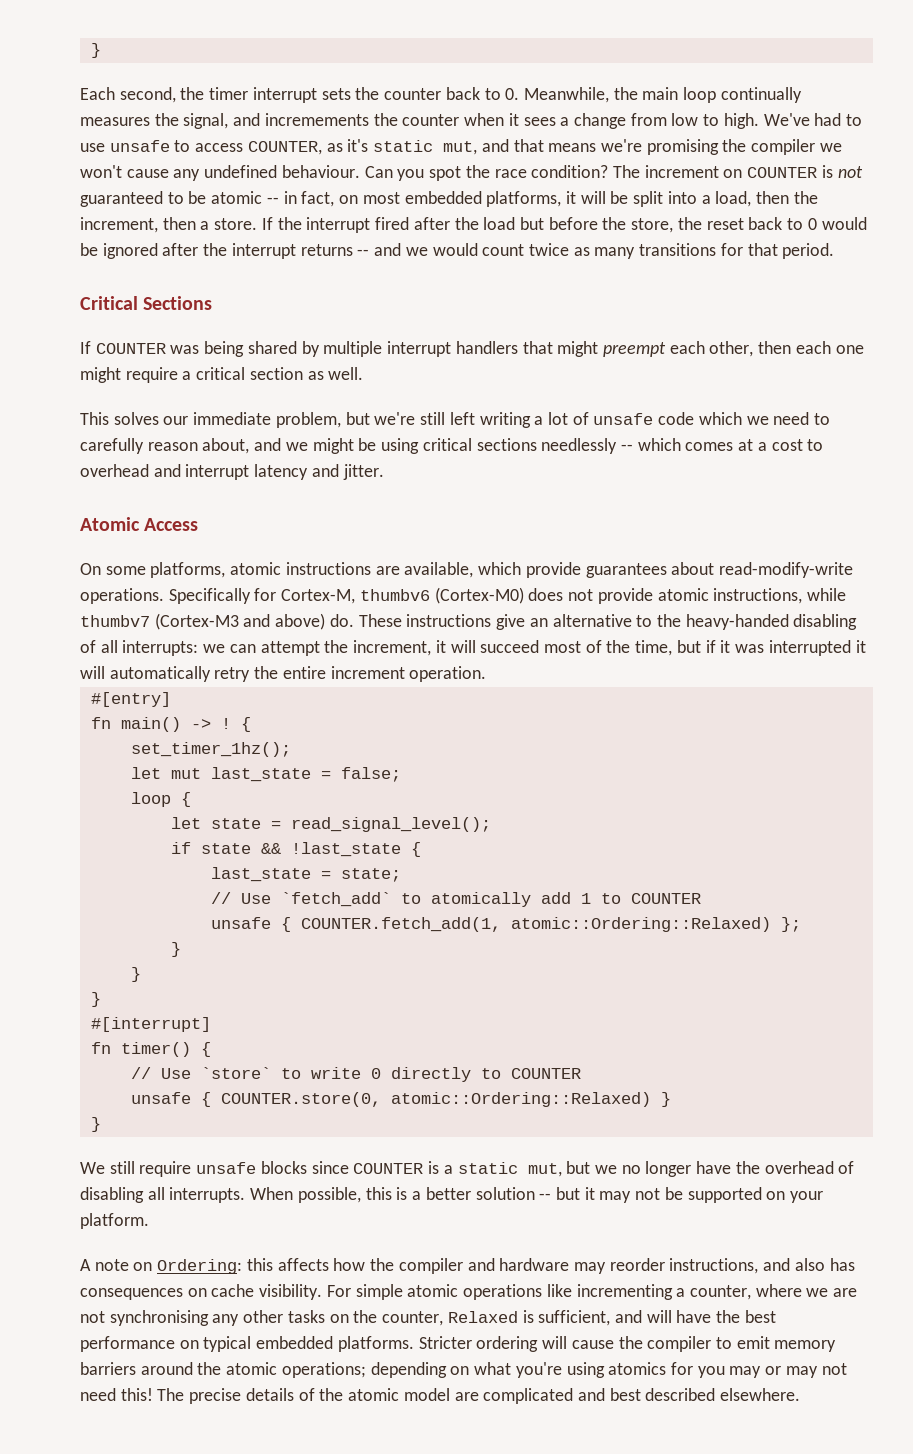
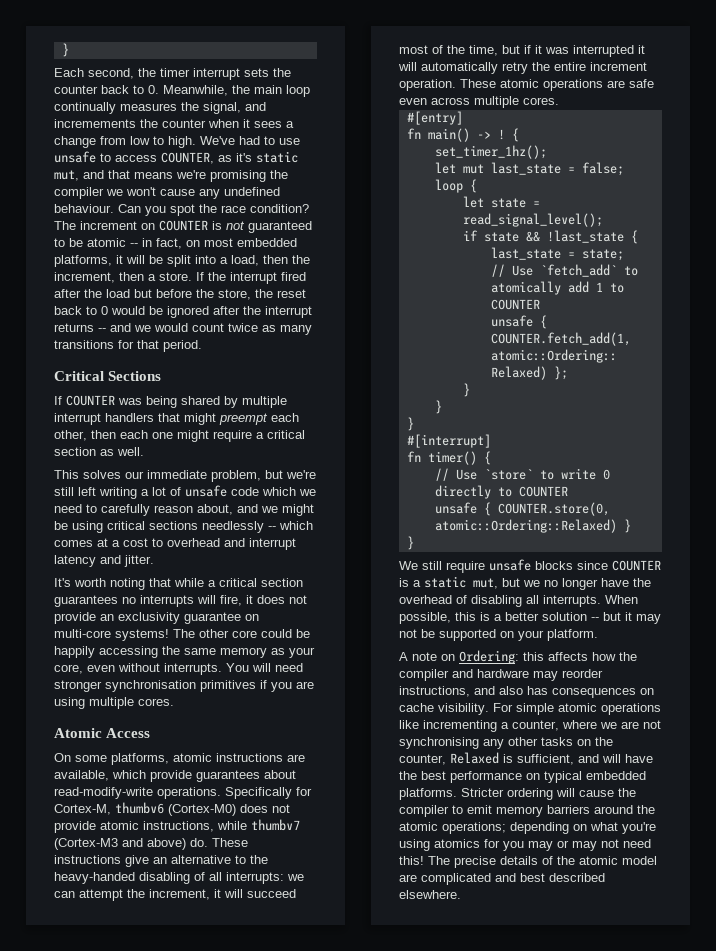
+ It's worth noting that while a critical section guarantees no interrupts will fire, it does not provide an exclusivity guarantee on multi-core systems! The other core could be happily accessing the same memory as your core, even without interrupts. You will need stronger synchronisation primitives if you are using multiple cores.
+ These atomic operations are safe even across multiple cores.

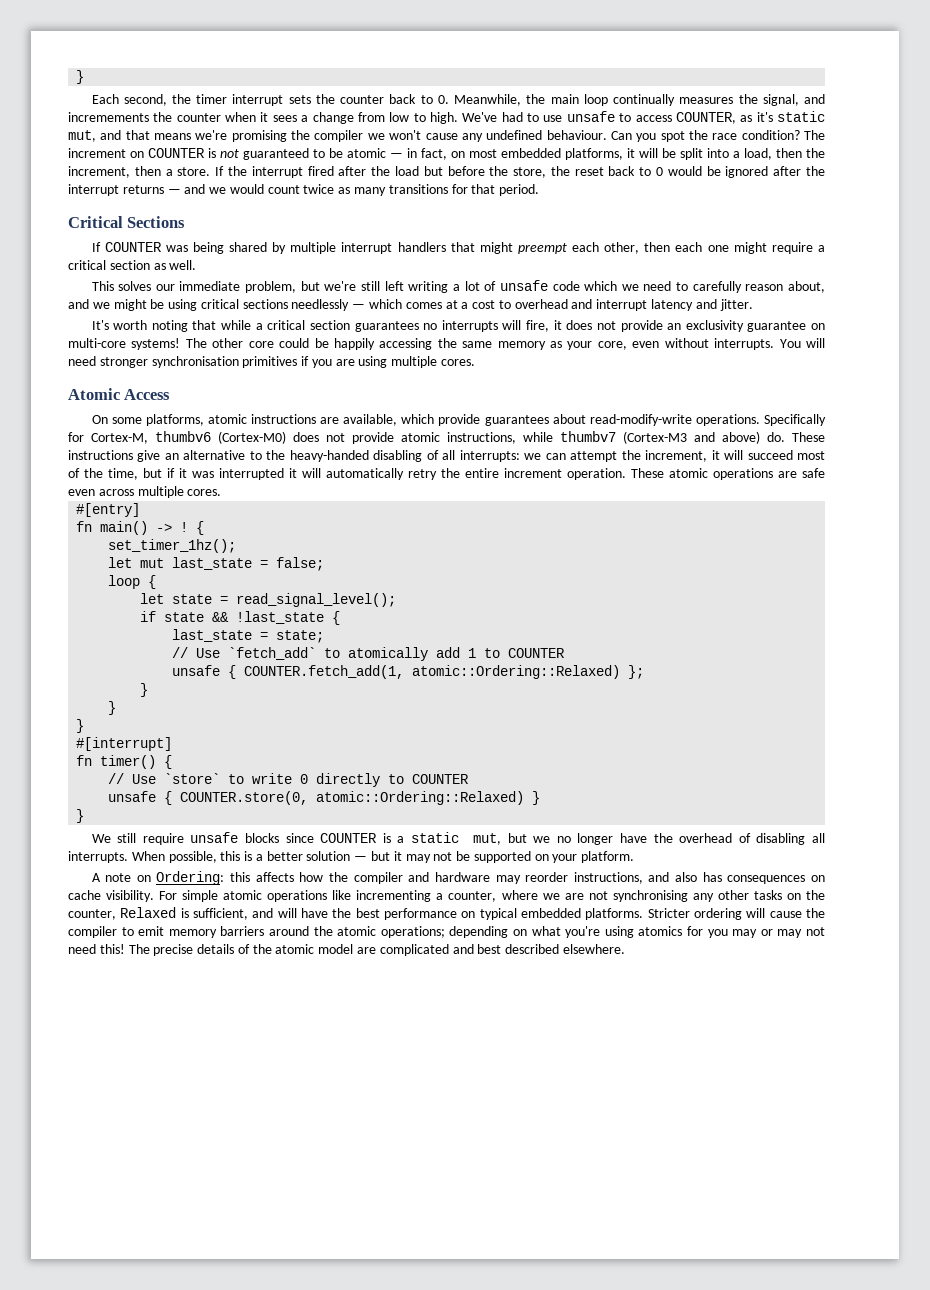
- The increment on COUNTER is not guaranteed to be atomic -- in fact, on most embedded platforms, it will be split into a load, then the increment, then a store.
+ The increment on COUNTER is not guaranteed to be atomic — in fact, on most embedded platforms, it will be split into a load, then the increment, then a store.
- If the interrupt fired after the load but before the store, the reset back to 0 would be ignored after the interrupt returns -- and we would count twice as many transitions for that period.
+ If the interrupt fired after the load but before the store, the reset back to 0 would be ignored after the interrupt returns — and we would count twice as many transitions for that period.
- This solves our immediate problem, but we're still left writing a lot of unsafe code which we need to carefully reason about, and we might be using critical sections needlessly -- which comes at a cost to overhead and interrupt latency and jitter.
+ This solves our immediate problem, but we're still left writing a lot of unsafe code which we need to carefully reason about, and we might be using critical sections needlessly — which comes at a cost to overhead and interrupt latency and jitter.
- When possible, this is a better solution -- but it may not be supported on your platform.
+ When possible, this is a better solution — but it may not be supported on your platform.

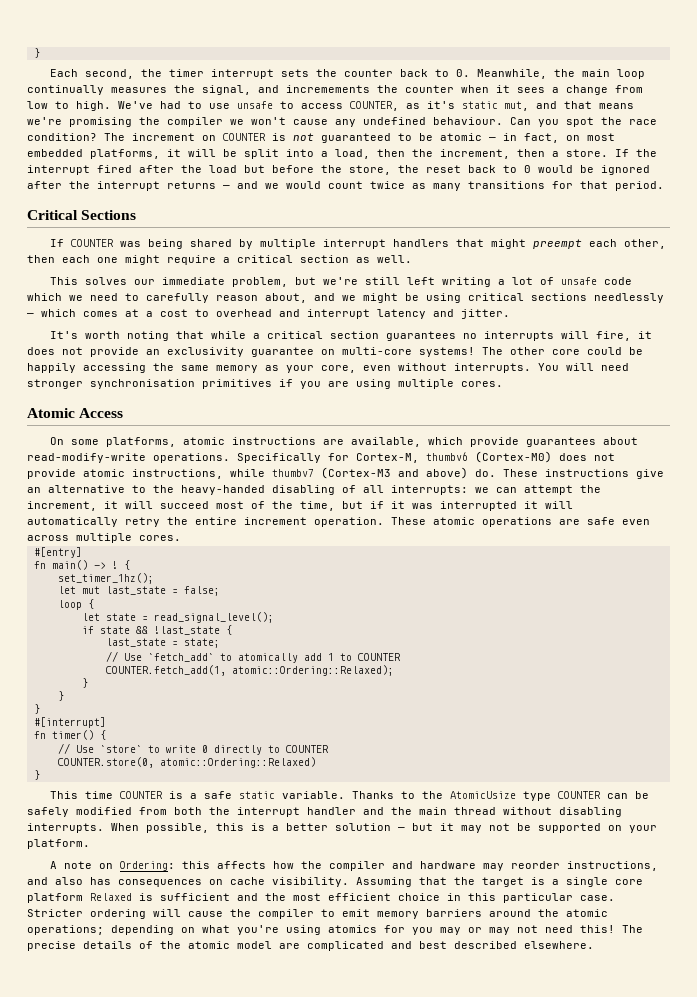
- unsafe { COUNTER.fetch_add(1, atomic::Ordering::Relaxed) };
+ COUNTER.fetch_add(1, atomic::Ordering::Relaxed);
- unsafe { COUNTER.store(0, atomic::Ordering::Relaxed) }
+ COUNTER.store(0, atomic::Ordering::Relaxed)
  }
- We still require unsafe blocks since COUNTER is a static mut, but we no longer have the overhead of disabling all interrupts.
+ This time COUNTER is a safe static variable. Thanks to the AtomicUsize type COUNTER can be safely modified from both the interrupt handler and the main thread without disabling interrupts.
- For simple atomic operations like incrementing a counter, where we are not synchronising any other tasks on the counter, Relaxed is sufficient, and will have the best performance on typical embedded platforms.
+ Assuming that the target is a single core platform Relaxed is sufficient and the most efficient choice in this particular case.

